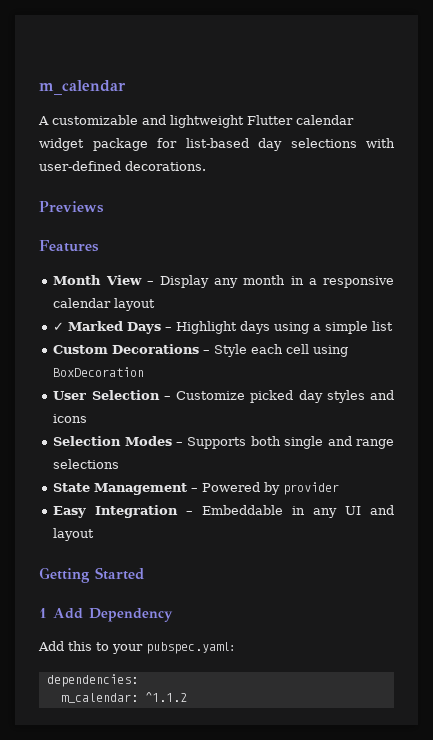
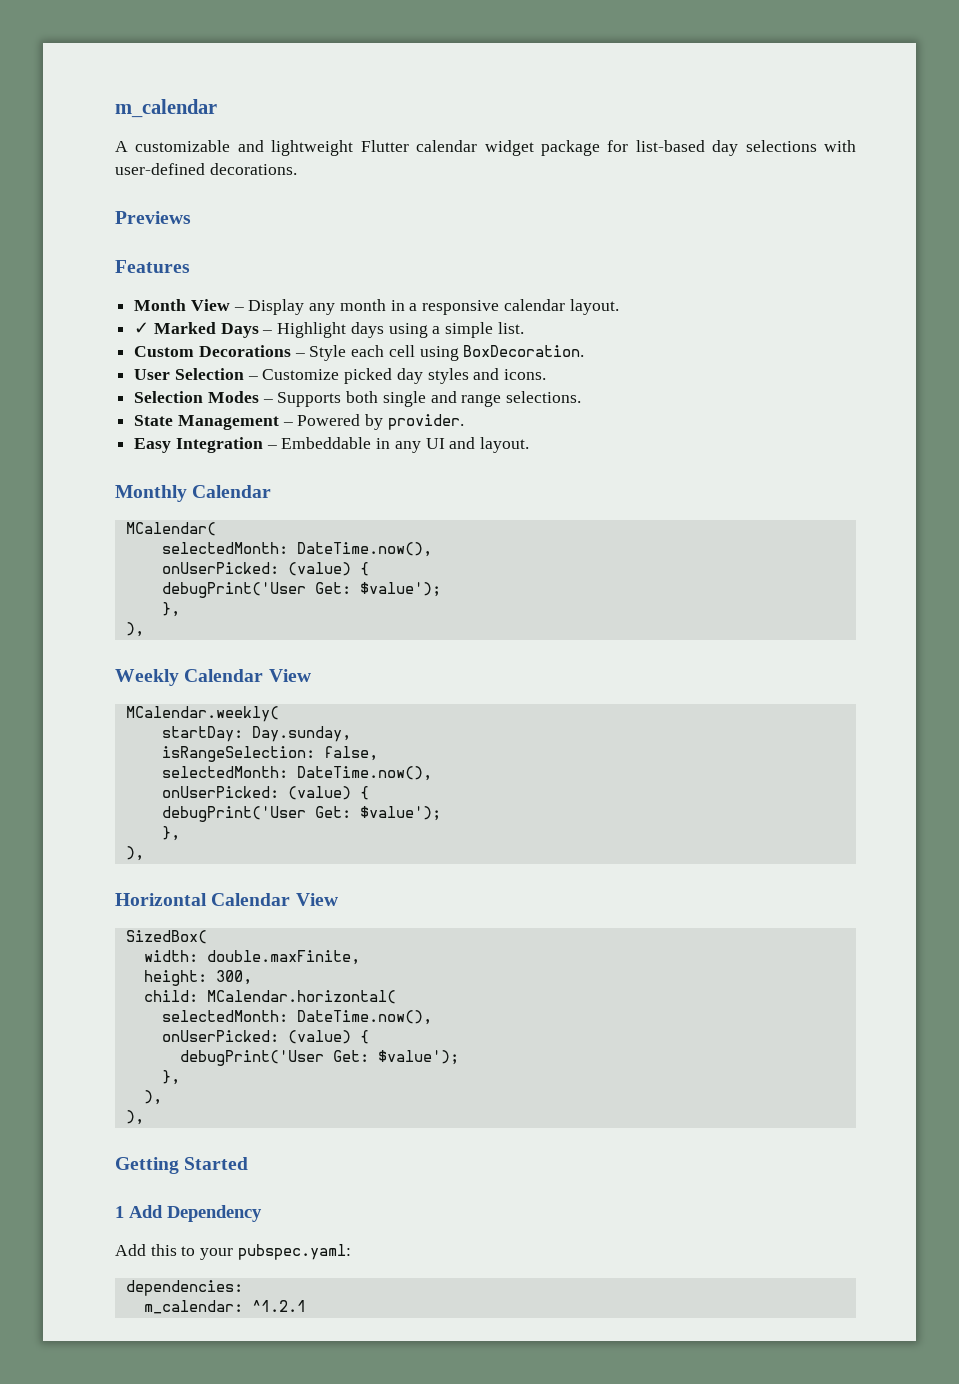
- Month View – Display any month in a responsive calendar layout
+ Month View – Display any month in a responsive calendar layout.
- ✓ Marked Days – Highlight days using a simple list
+ ✓ Marked Days – Highlight days using a simple list.
- Custom Decorations – Style each cell using BoxDecoration
+ Custom Decorations – Style each cell using BoxDecoration.
- User Selection – Customize picked day styles and icons
+ User Selection – Customize picked day styles and icons.
- Selection Modes – Supports both single and range selections
+ Selection Modes – Supports both single and range selections.
- State Management – Powered by provider
+ State Management – Powered by provider.
- Easy Integration – Embeddable in any UI and layout
+ Easy Integration – Embeddable in any UI and layout.
+ Monthly Calendar
+ MCalendar(
+ selectedMonth: DateTime.now(),
+ onUserPicked: (value) {
+ debugPrint('User Get: $value');
+ },
+ ),
+ Weekly Calendar View
+ MCalendar.weekly(
+ startDay: Day.sunday,
+ isRangeSelection: false,
+ selectedMonth: DateTime.now(),
+ onUserPicked: (value) {
+ debugPrint('User Get: $value');
+ },
+ ),
+ Horizontal Calendar View
+ SizedBox(
+ width: double.maxFinite,
+ height: 300,
+ child: MCalendar.horizontal(
+ selectedMonth: DateTime.now(),
+ onUserPicked: (value) {
+ debugPrint('User Get: $value');
+ },
+ ),
+ ),
- m_calendar: ^1.1.2
+ m_calendar: ^1.2.1

